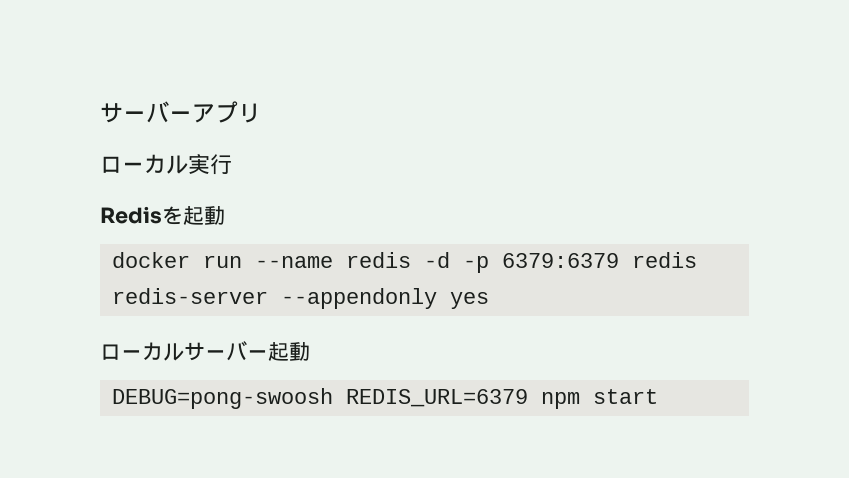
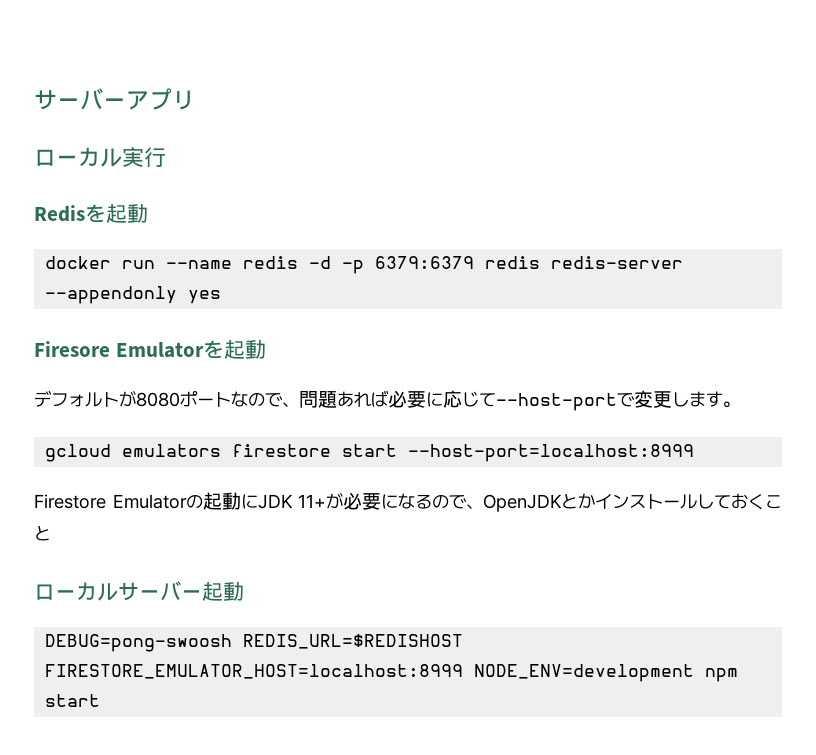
+ Firesore Emulatorを起動
+ デフォルトが8080ポートなので、問題あれば必要に応じて--host-portで変更します。
+ gcloud emulators firestore start --host-port=localhost:8999
+ Firestore Emulatorの起動にJDK 11+が必要になるので、OpenJDKとかインストールしておくこと
- DEBUG=pong-swoosh REDIS_URL=6379 npm start
+ DEBUG=pong-swoosh REDIS_URL=$REDISHOST FIRESTORE_EMULATOR_HOST=localhost:8999 NODE_ENV=development npm start

